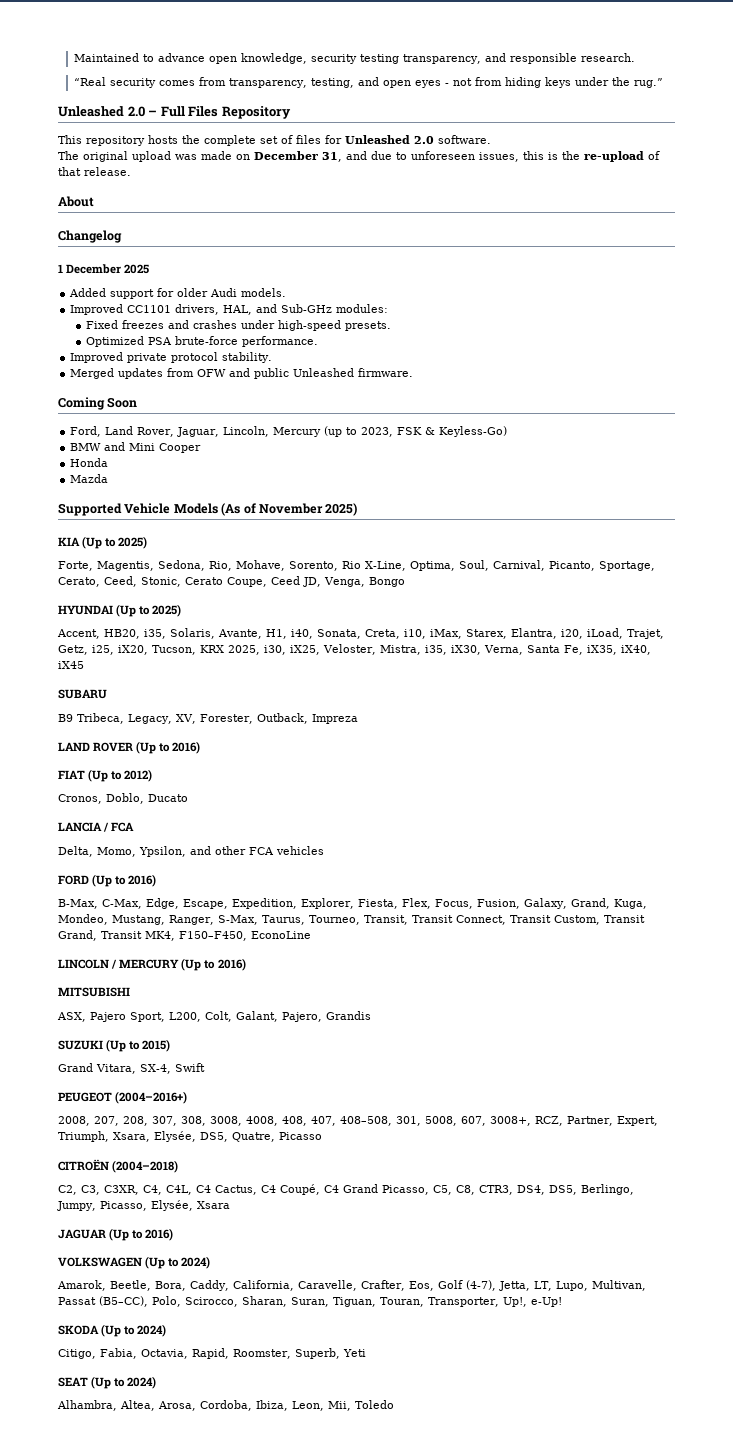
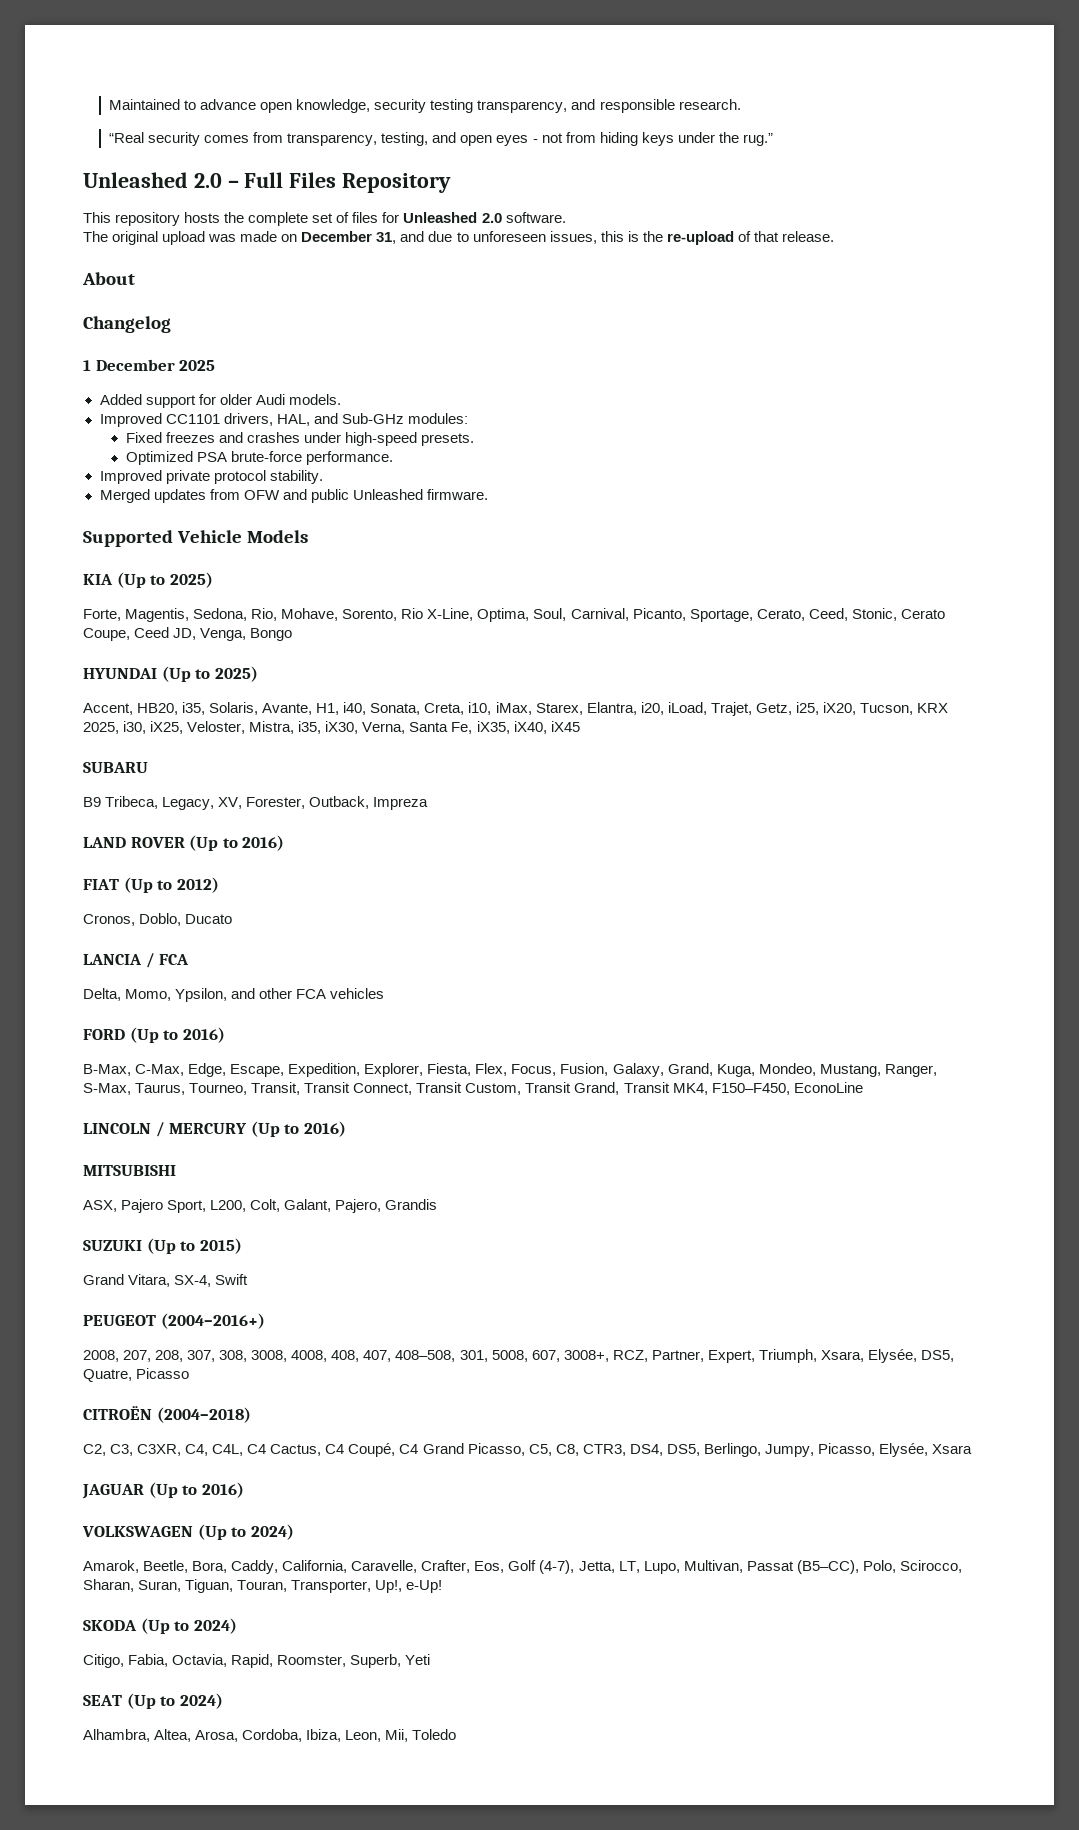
- Coming Soon
- Ford, Land Rover, Jaguar, Lincoln, Mercury (up to 2023, FSK & Keyless‑Go)
- BMW and Mini Cooper
- Honda
- Mazda
- Supported Vehicle Models (As of November 2025)
+ Supported Vehicle Models

